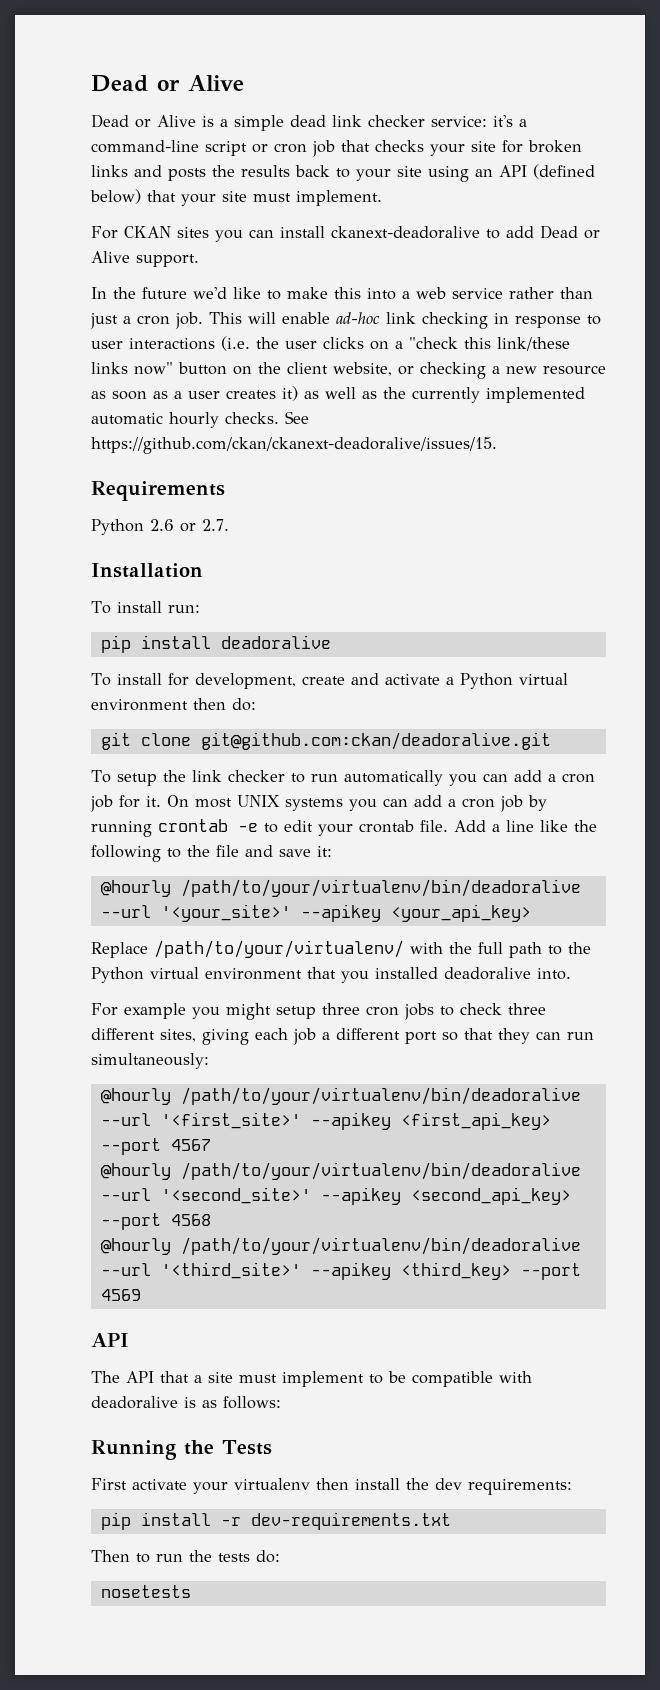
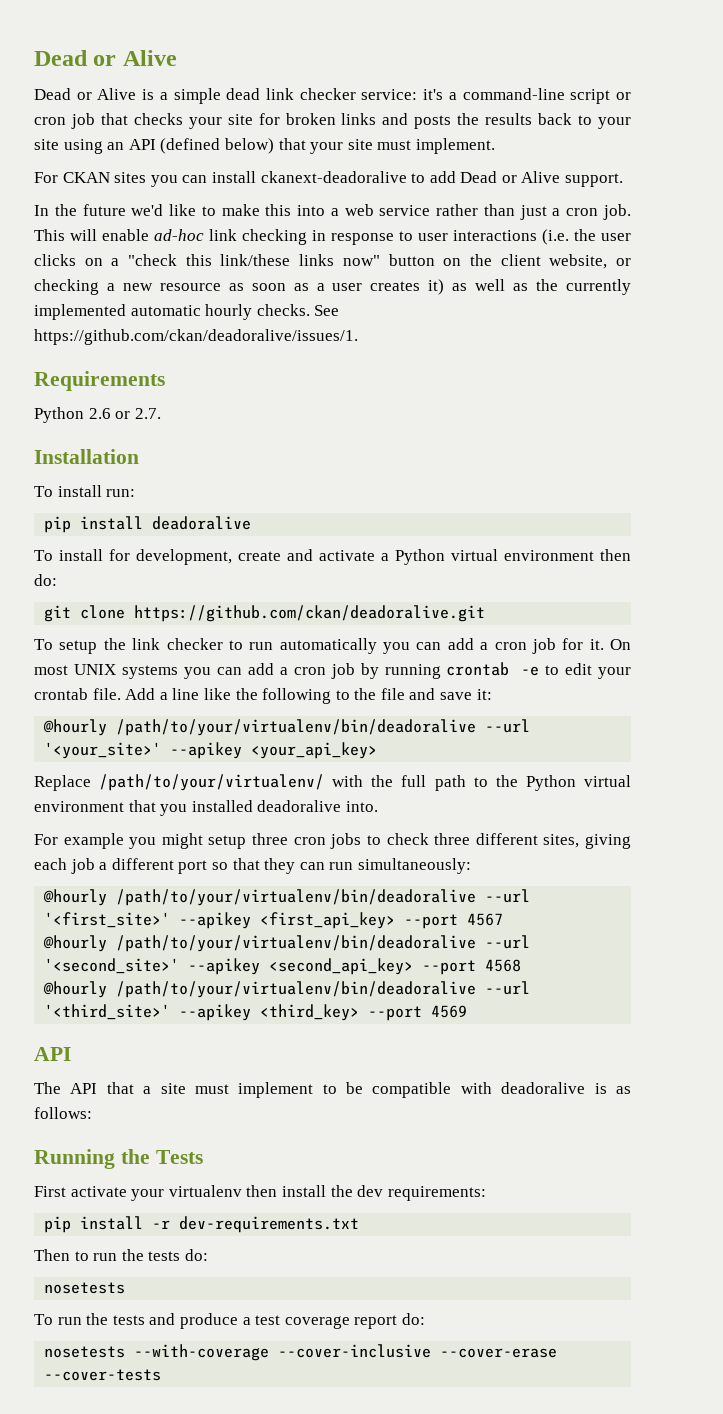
- See https://github.com/ckan/ckanext-deadoralive/issues/15.
+ See https://github.com/ckan/deadoralive/issues/1.
- git clone git@github.com:ckan/deadoralive.git
+ git clone https://github.com/ckan/deadoralive.git
+ To run the tests and produce a test coverage report do:
+ nosetests --with-coverage --cover-inclusive --cover-erase --cover-tests

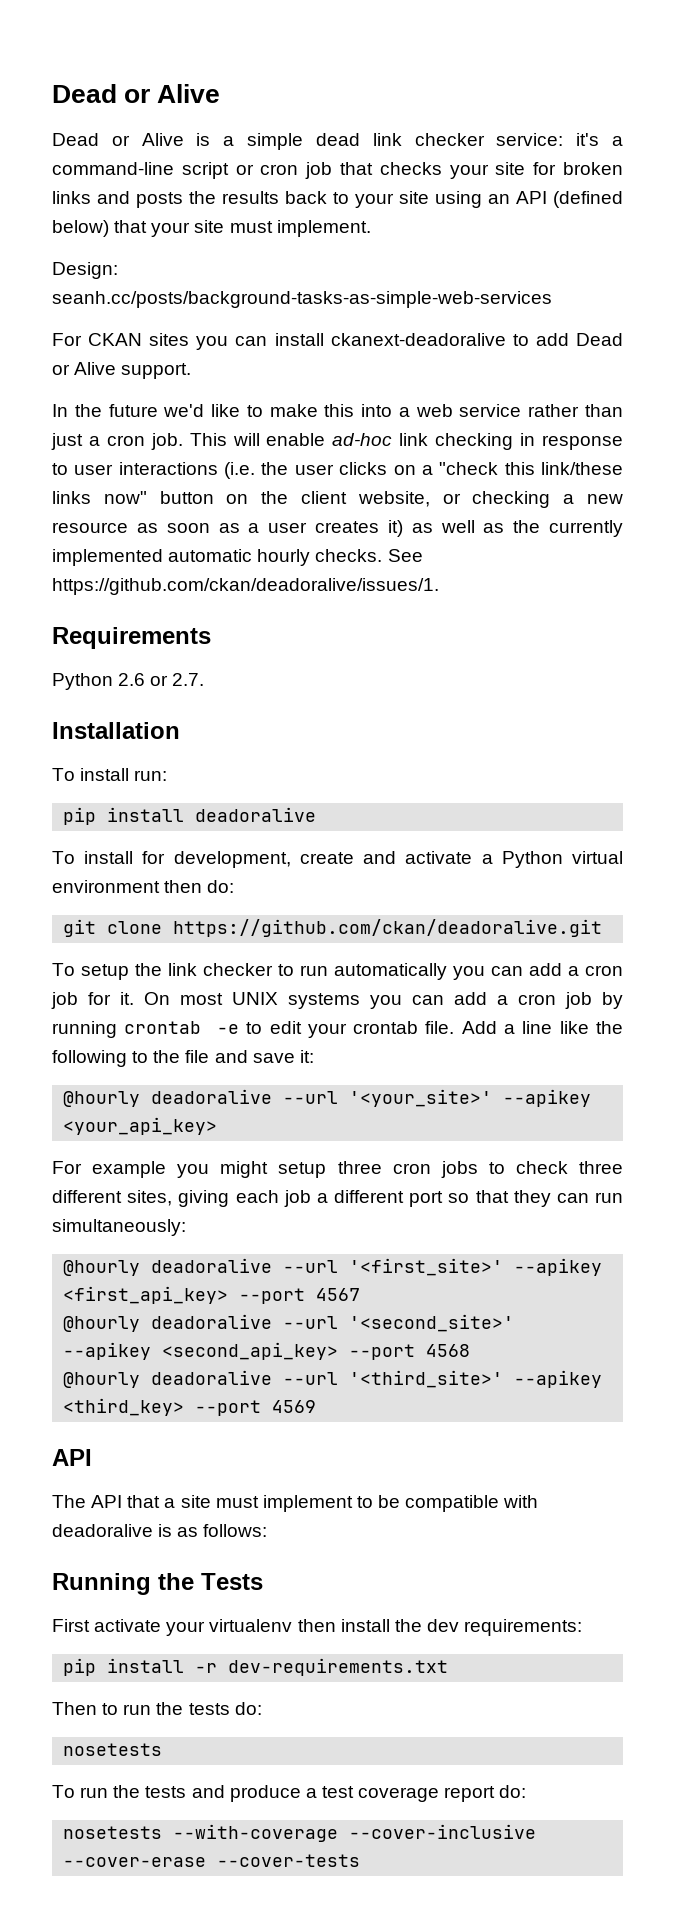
+ Design: seanh.cc/posts/background-tasks-as-simple-web-services
- @hourly /path/to/your/virtualenv/bin/deadoralive --url '<your_site>' --apikey <your_api_key>
+ @hourly deadoralive --url '<your_site>' --apikey <your_api_key>
- Replace /path/to/your/virtualenv/ with the full path to the Python virtual environment that you installed deadoralive into.
- @hourly /path/to/your/virtualenv/bin/deadoralive --url '<first_site>' --apikey <first_api_key> --port 4567
+ @hourly deadoralive --url '<first_site>' --apikey <first_api_key> --port 4567
- @hourly /path/to/your/virtualenv/bin/deadoralive --url '<second_site>' --apikey <second_api_key> --port 4568
+ @hourly deadoralive --url '<second_site>' --apikey <second_api_key> --port 4568
- @hourly /path/to/your/virtualenv/bin/deadoralive --url '<third_site>' --apikey <third_key> --port 4569
+ @hourly deadoralive --url '<third_site>' --apikey <third_key> --port 4569

